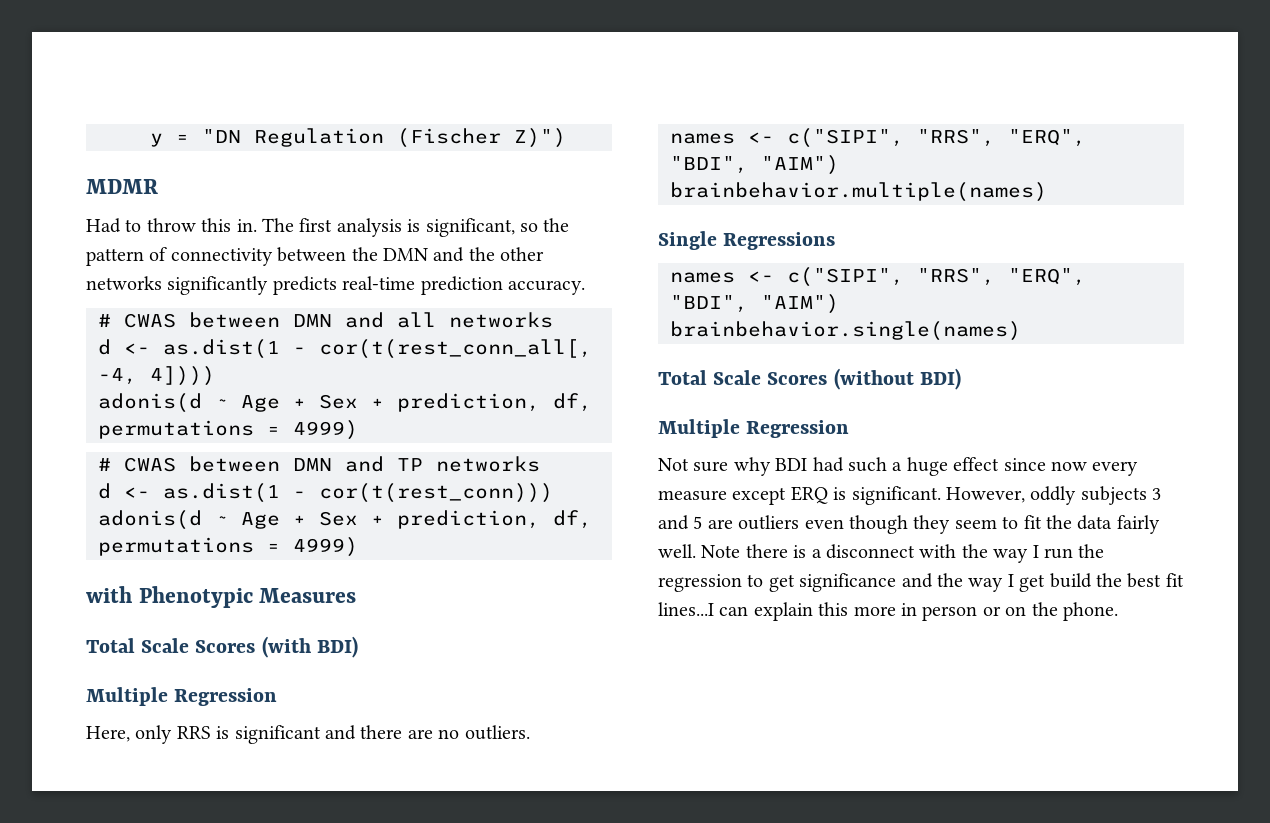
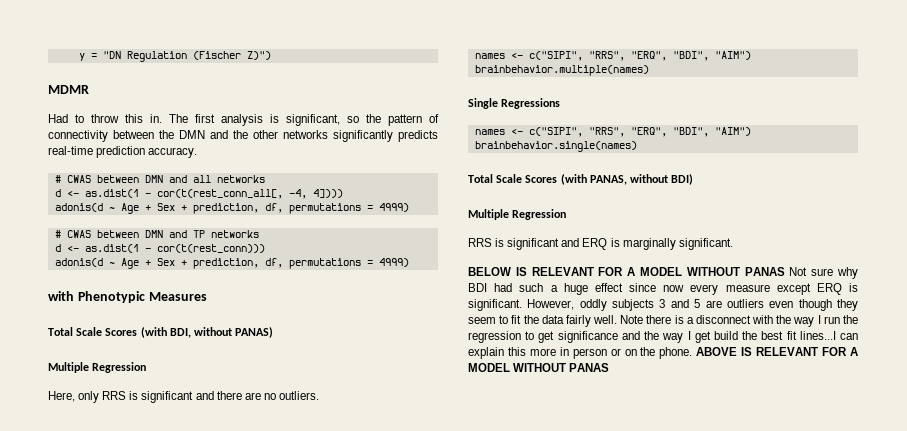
- Total Scale Scores (with BDI)
+ Total Scale Scores (with BDI, without PANAS)
- Total Scale Scores (without BDI)
+ Total Scale Scores (with PANAS, without BDI)
  Multiple Regression
- Not sure why BDI had such a huge effect since now every measure except ERQ is significant.
+ RRS is significant and ERQ is marginally significant.
+ BELOW IS RELEVANT FOR A MODEL WITHOUT PANAS Not sure why BDI had such a huge effect since now every measure except ERQ is significant.
+ ABOVE IS RELEVANT FOR A MODEL WITHOUT PANAS

